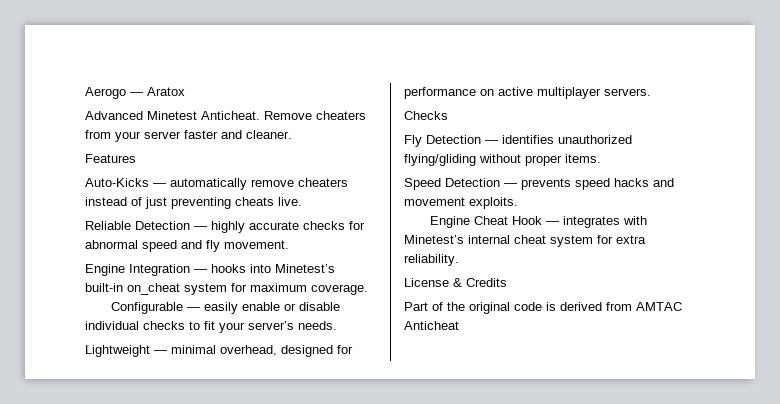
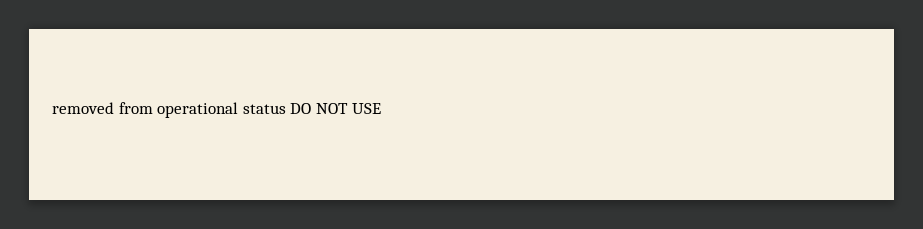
- Aerogo — Aratox
- Advanced Minetest Anticheat. Remove cheaters from your server faster and cleaner.
- Features
- Auto-Kicks — automatically remove cheaters instead of just preventing cheats live.
- Reliable Detection — highly accurate checks for abnormal speed and fly movement.
- Engine Integration — hooks into Minetest’s built-in on_cheat system for maximum coverage.
- Configurable — easily enable or disable individual checks to fit your server’s needs.
- Lightweight — minimal overhead, designed for performance on active multiplayer servers.
- Checks
- Fly Detection — identifies unauthorized flying/gliding without proper items.
- Speed Detection — prevents speed hacks and movement exploits.
- Engine Cheat Hook — integrates with Minetest’s internal cheat system for extra reliability.
- License & Credits
- Part of the original code is derived from AMTAC Anticheat
+ removed from operational status DO NOT USE

